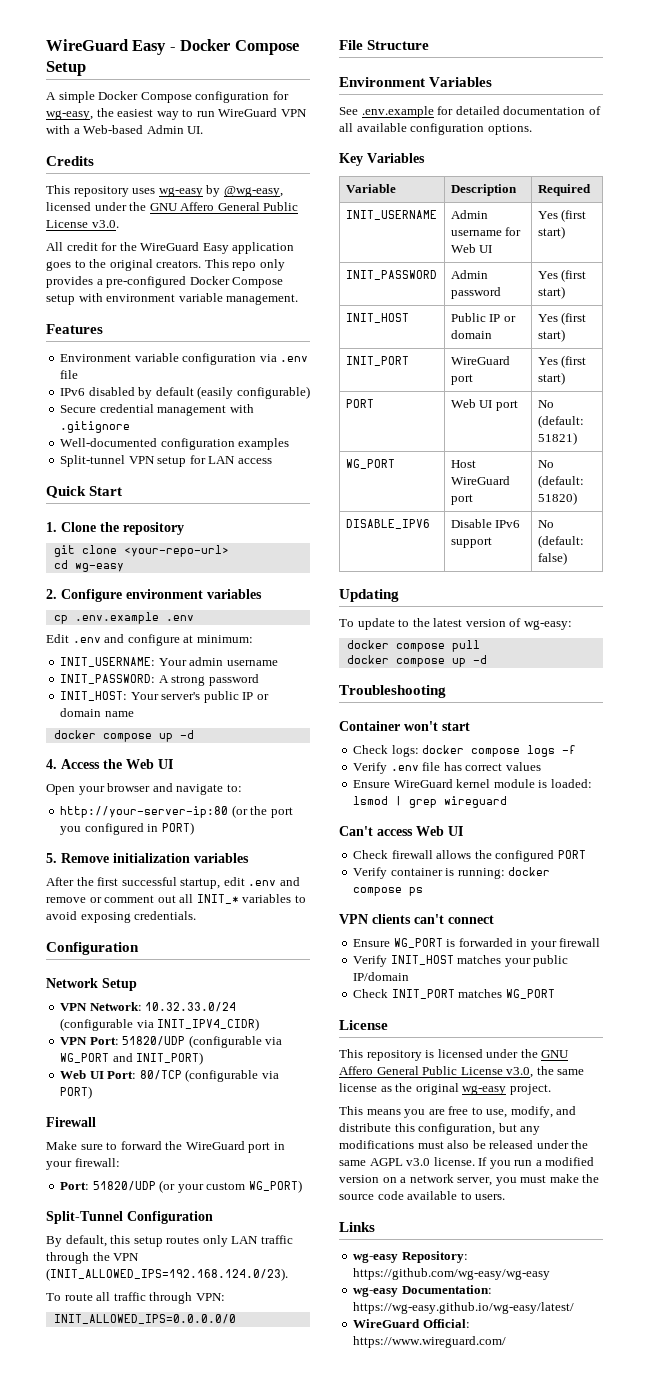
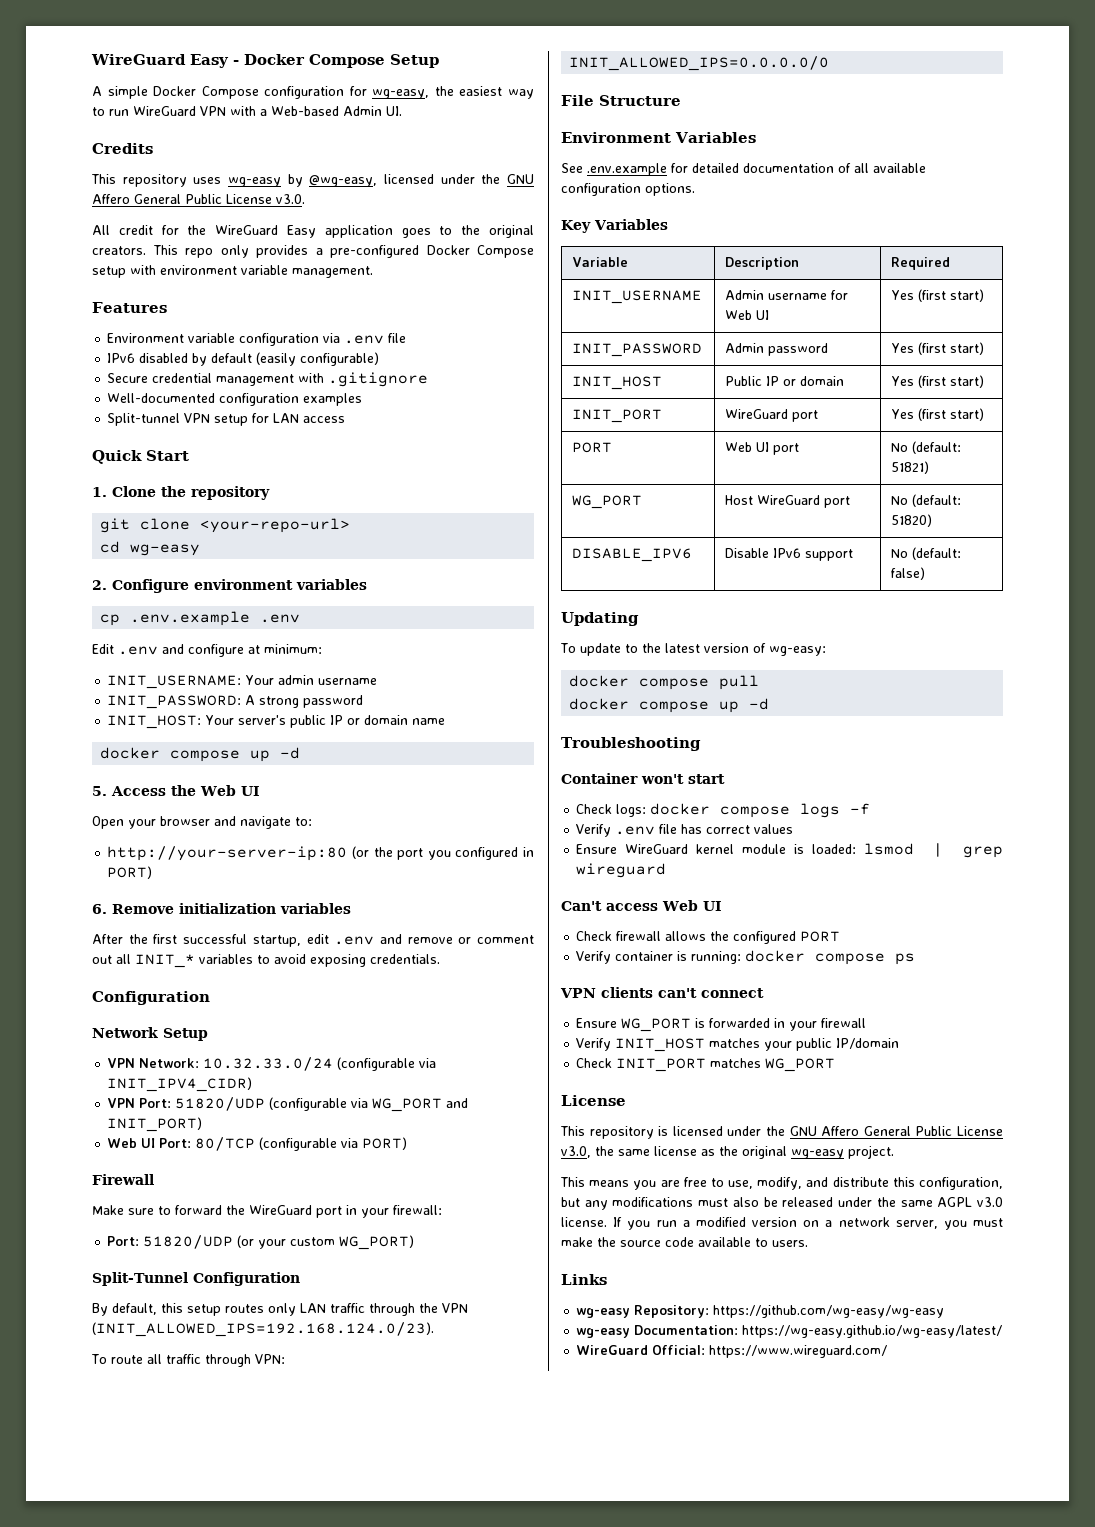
- 4. Access the Web UI
+ 5. Access the Web UI
- 5. Remove initialization variables
+ 6. Remove initialization variables

